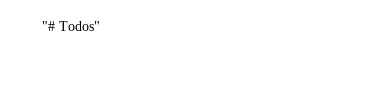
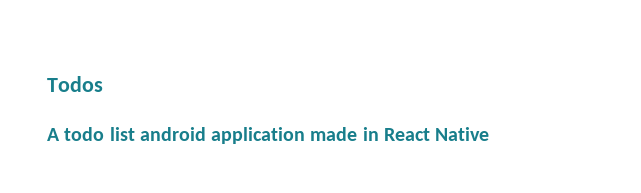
- "# Todos"
+ Todos
+ A todo list android application made in React Native

